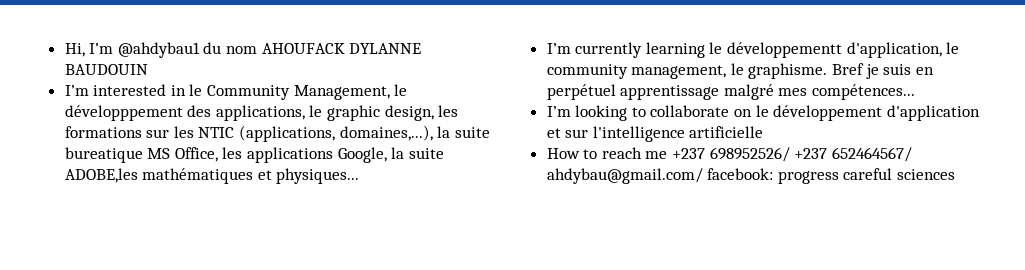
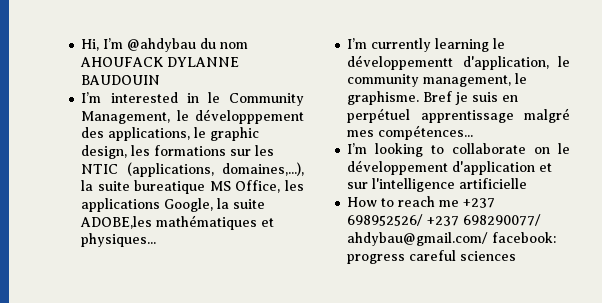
- Hi, I’m @ahdybau1 du nom AHOUFACK DYLANNE BAUDOUIN
+ Hi, I’m @ahdybau du nom AHOUFACK DYLANNE BAUDOUIN
- How to reach me +237 698952526/ +237 652464567/ ahdybau@gmail.com/ facebook: progress careful sciences
+ How to reach me +237 698952526/ +237 698290077/ ahdybau@gmail.com/ facebook: progress careful sciences

